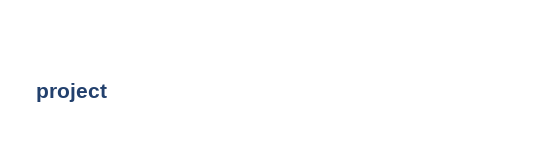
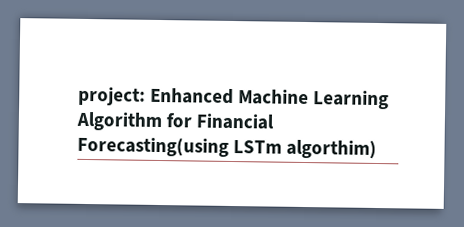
- project
+ project: Enhanced Machine Learning Algorithm for Financial Forecasting(using LSTm algorthim)

